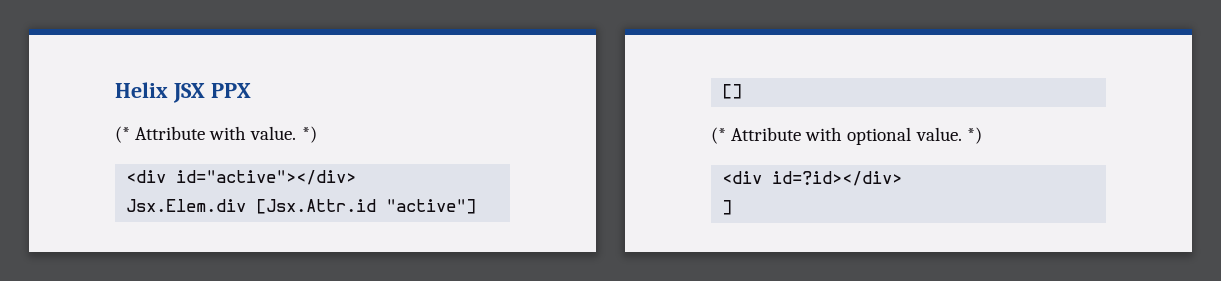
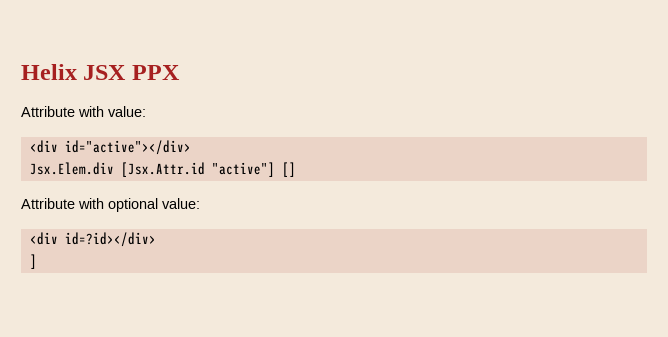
- (* Attribute with value. *)
+ Attribute with value:
- (* Attribute with optional value. *)
+ Attribute with optional value:

